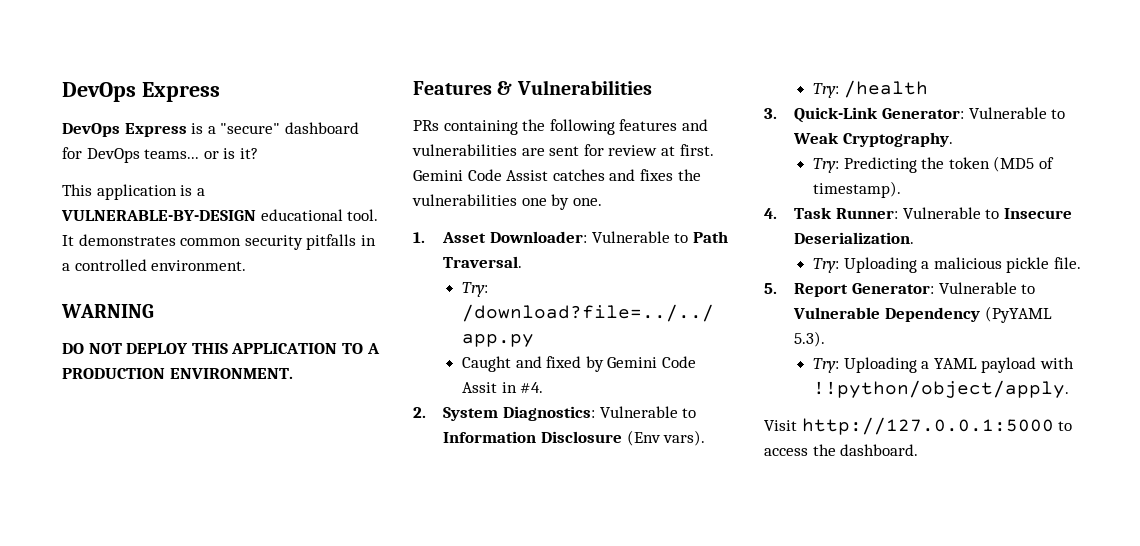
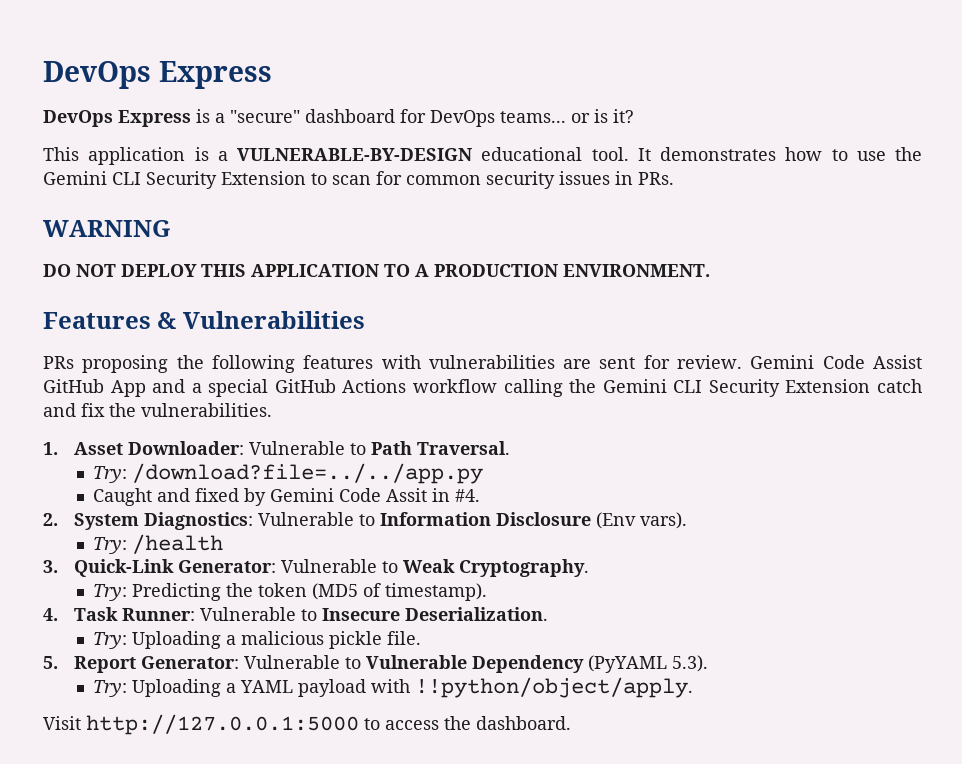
- It demonstrates common security pitfalls in a controlled environment.
+ It demonstrates how to use the Gemini CLI Security Extension to scan for common security issues in PRs.
- PRs containing the following features and vulnerabilities are sent for review at first. Gemini Code Assist catches and fixes the vulnerabilities one by one.
+ PRs proposing the following features with vulnerabilities are sent for review. Gemini Code Assist GitHub App and a special GitHub Actions workflow calling the Gemini CLI Security Extension catch and fix the vulnerabilities.

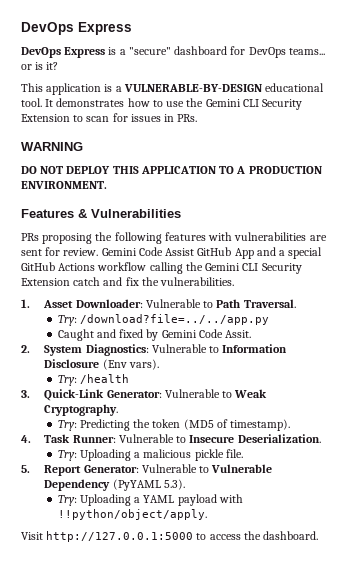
- It demonstrates how to use the Gemini CLI Security Extension to scan for common security issues in PRs.
+ It demonstrates how to use the Gemini CLI Security Extension to scan for issues in PRs.
- Caught and fixed by Gemini Code Assit in #4.
+ Caught and fixed by Gemini Code Assit.

